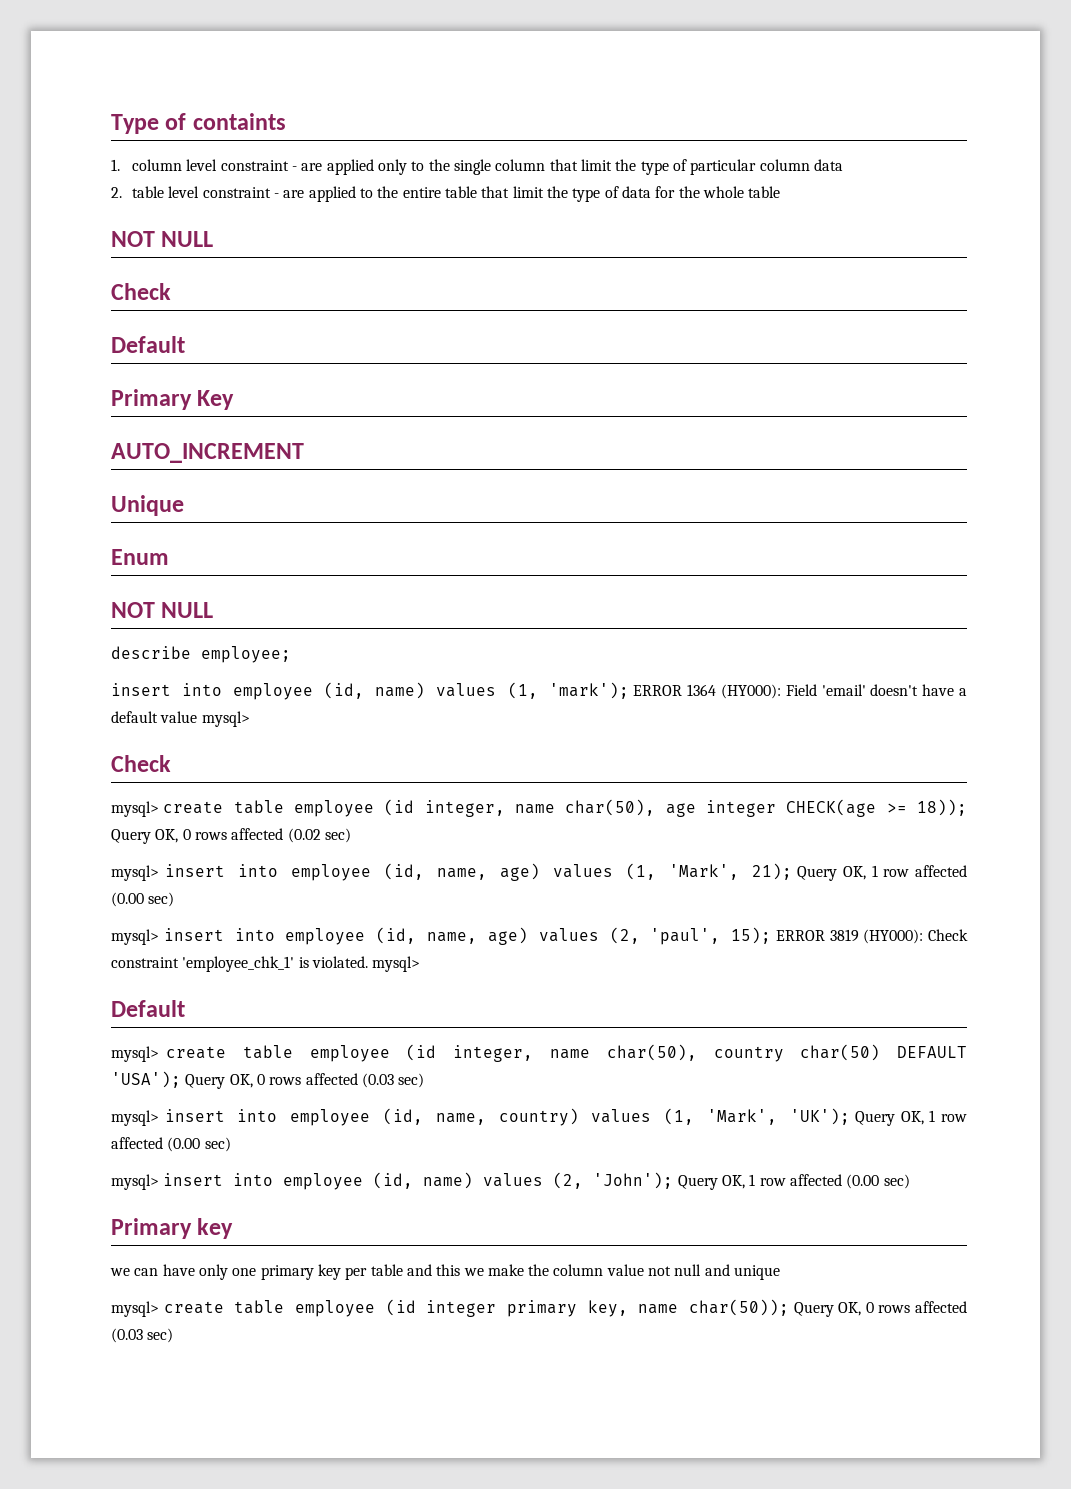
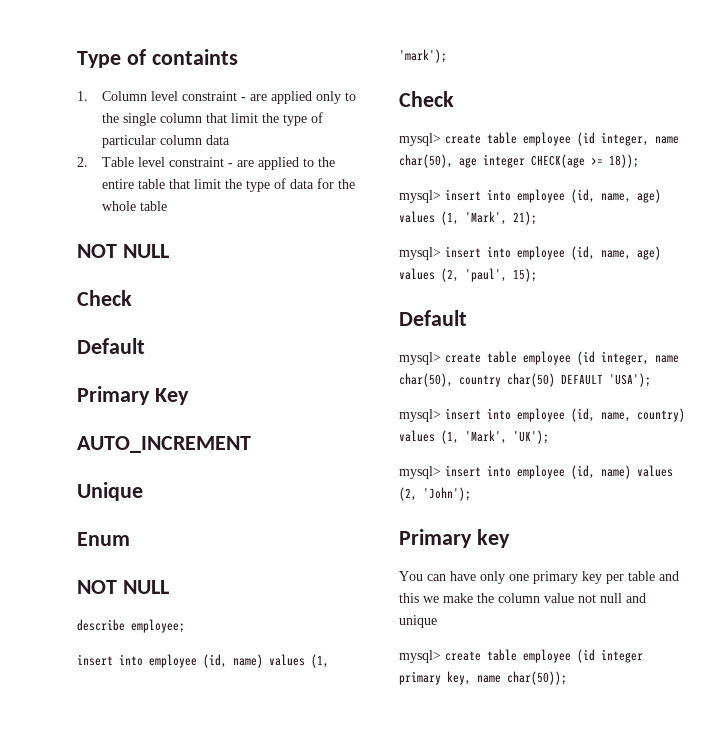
- 1. column level constraint - are applied only to the single column that limit the type of particular column data
+ 1. Column level constraint - are applied only to the single column that limit the type of particular column data
- 2. table level constraint - are applied to the entire table that limit the type of data for the whole table
+ 2. Table level constraint - are applied to the entire table that limit the type of data for the whole table
- insert into employee (id, name) values (1, 'mark'); ERROR 1364 (HY000): Field 'email' doesn't have a default value mysql>
+ insert into employee (id, name) values (1, 'mark');
- mysql> create table employee (id integer, name char(50), age integer CHECK(age >= 18)); Query OK, 0 rows affected (0.02 sec)
+ mysql> create table employee (id integer, name char(50), age integer CHECK(age >= 18));
- mysql> insert into employee (id, name, age) values (1, 'Mark', 21); Query OK, 1 row affected (0.00 sec)
+ mysql> insert into employee (id, name, age) values (1, 'Mark', 21);
- mysql> insert into employee (id, name, age) values (2, 'paul', 15); ERROR 3819 (HY000): Check constraint 'employee_chk_1' is violated. mysql>
+ mysql> insert into employee (id, name, age) values (2, 'paul', 15);
- mysql> create table employee (id integer, name char(50), country char(50) DEFAULT 'USA'); Query OK, 0 rows affected (0.03 sec)
+ mysql> create table employee (id integer, name char(50), country char(50) DEFAULT 'USA');
- mysql> insert into employee (id, name, country) values (1, 'Mark', 'UK'); Query OK, 1 row affected (0.00 sec)
+ mysql> insert into employee (id, name, country) values (1, 'Mark', 'UK');
- mysql> insert into employee (id, name) values (2, 'John'); Query OK, 1 row affected (0.00 sec)
+ mysql> insert into employee (id, name) values (2, 'John');
- we can have only one primary key per table and this we make the column value not null and unique
+ You can have only one primary key per table and this we make the column value not null and unique
- mysql> create table employee (id integer primary key, name char(50)); Query OK, 0 rows affected (0.03 sec)
+ mysql> create table employee (id integer primary key, name char(50));

